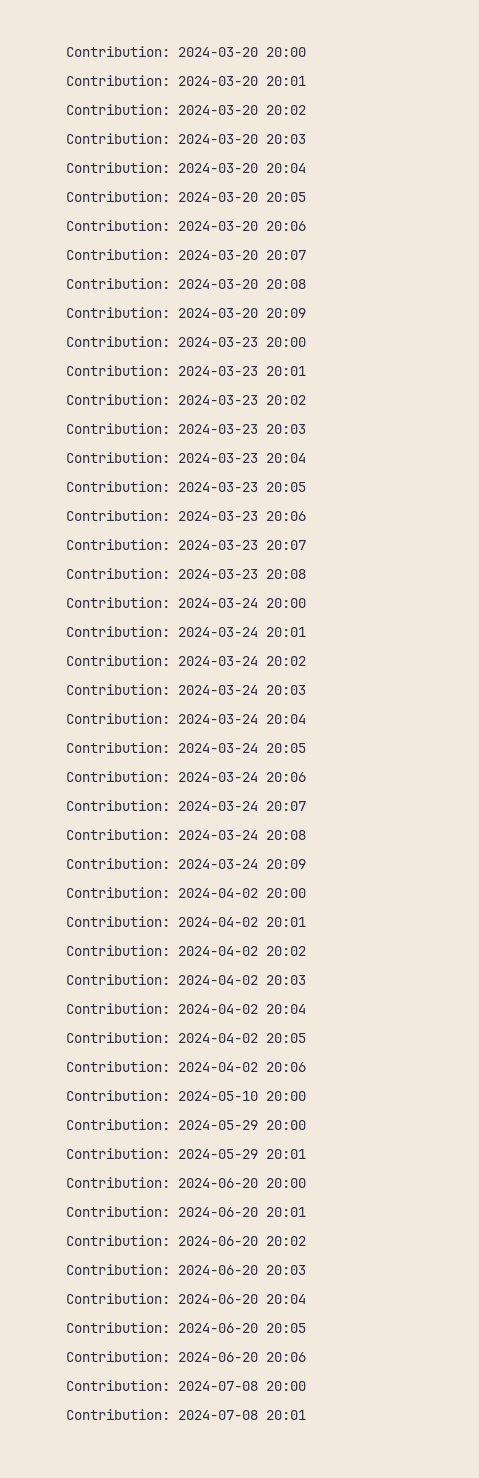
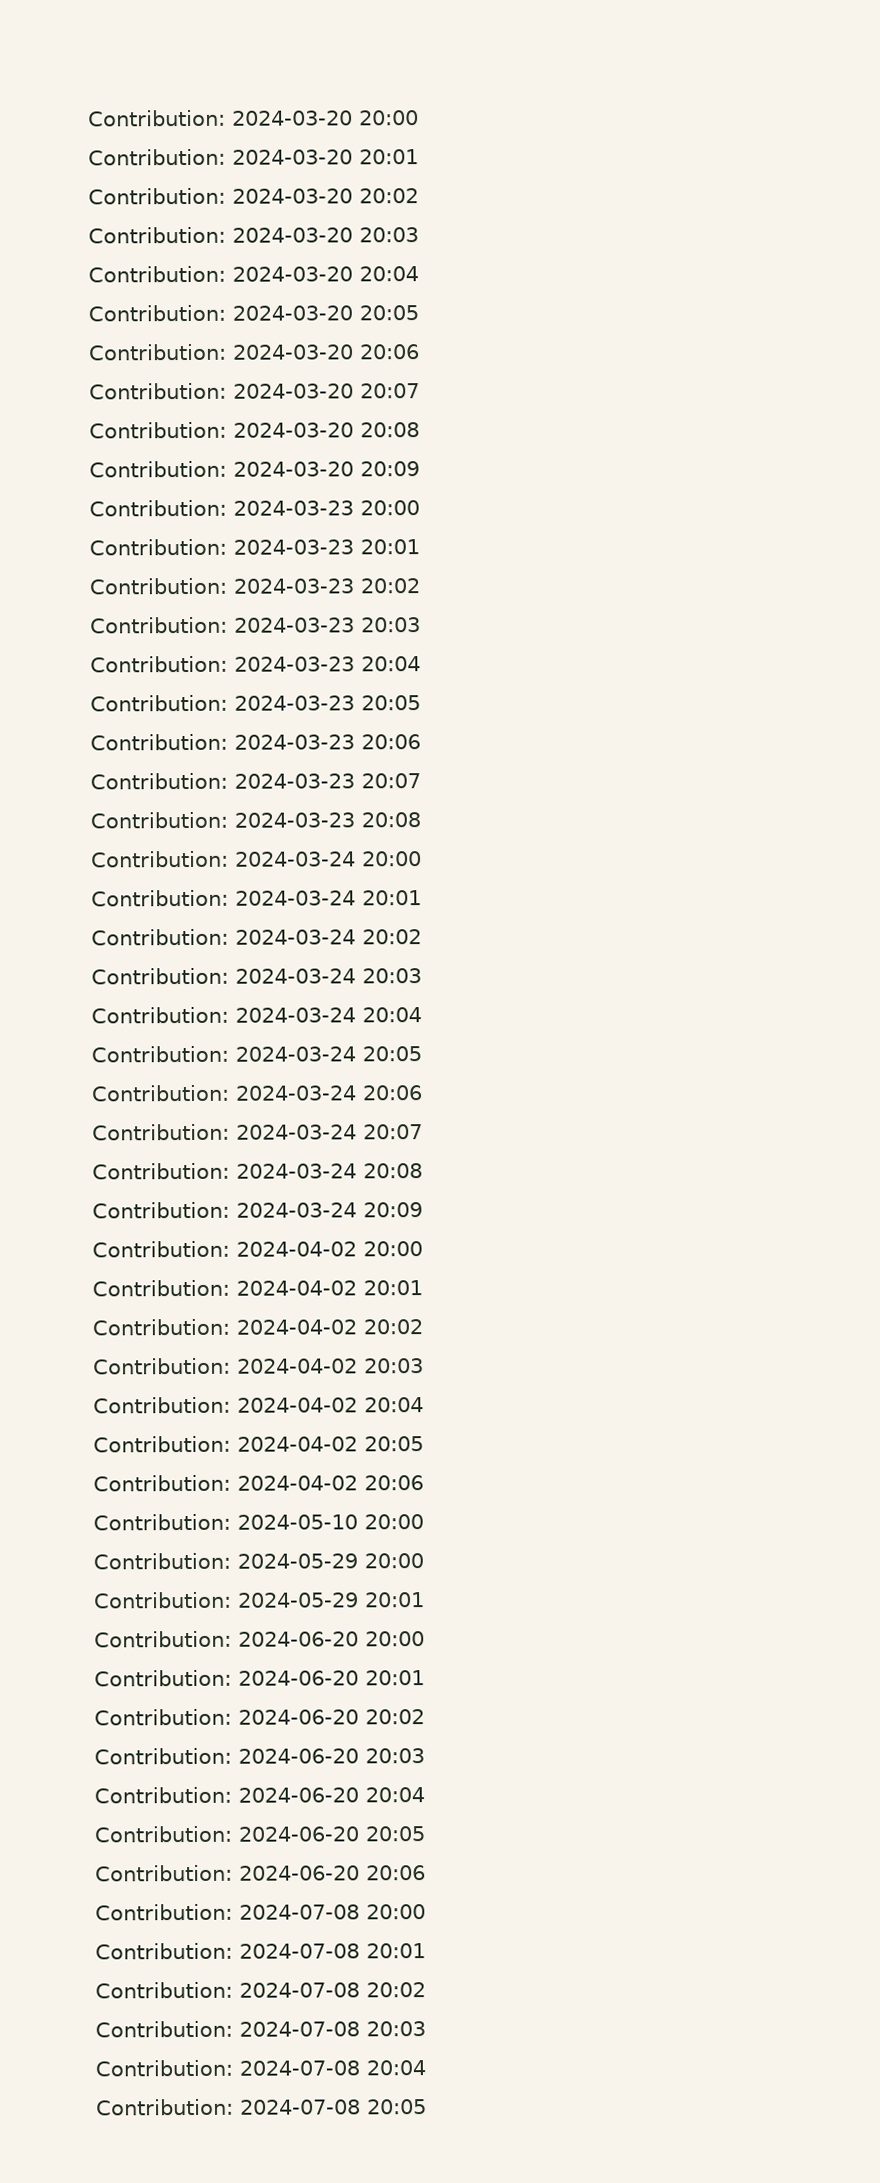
+ Contribution: 2024-07-08 20:02
+ Contribution: 2024-07-08 20:03
+ Contribution: 2024-07-08 20:04
+ Contribution: 2024-07-08 20:05

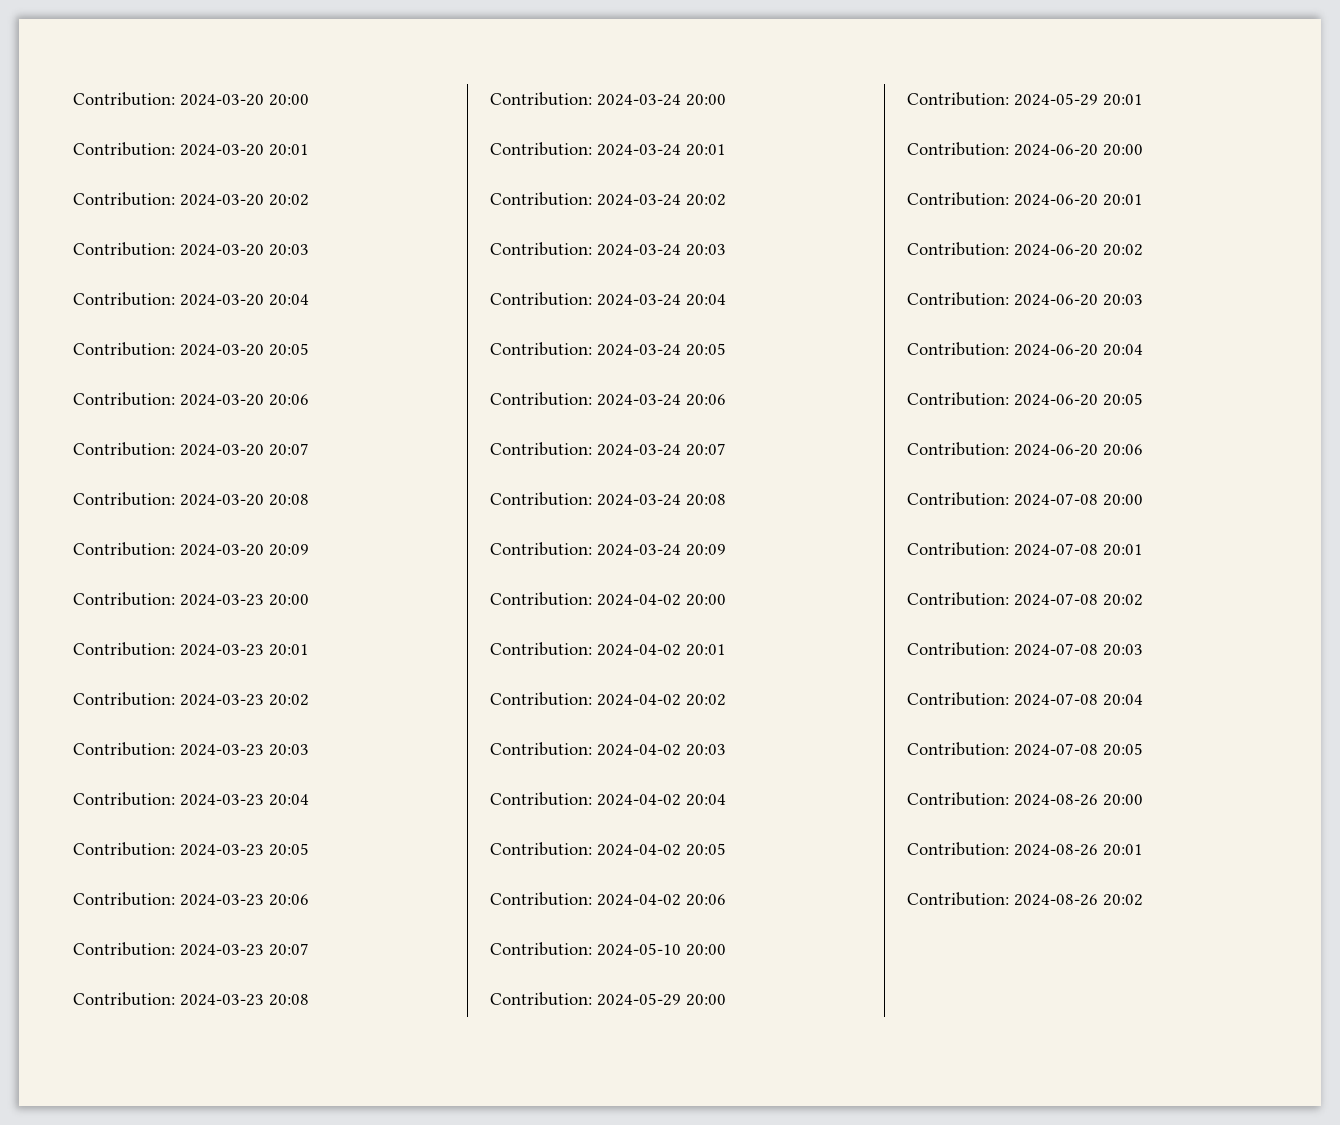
+ Contribution: 2024-08-26 20:00
+ Contribution: 2024-08-26 20:01
+ Contribution: 2024-08-26 20:02

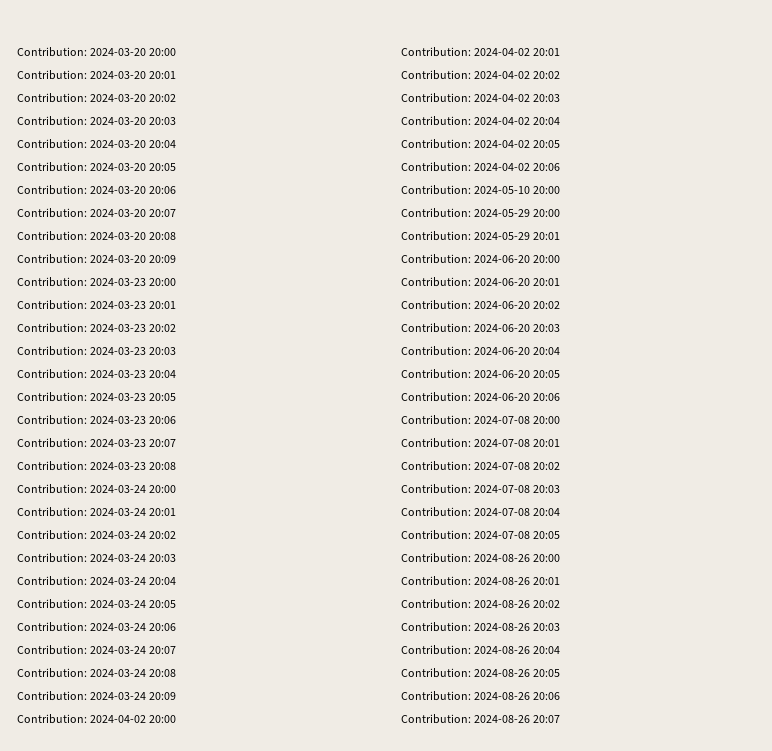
+ Contribution: 2024-08-26 20:03
+ Contribution: 2024-08-26 20:04
+ Contribution: 2024-08-26 20:05
+ Contribution: 2024-08-26 20:06
+ Contribution: 2024-08-26 20:07

